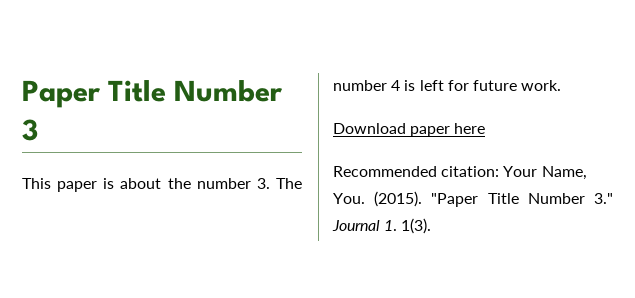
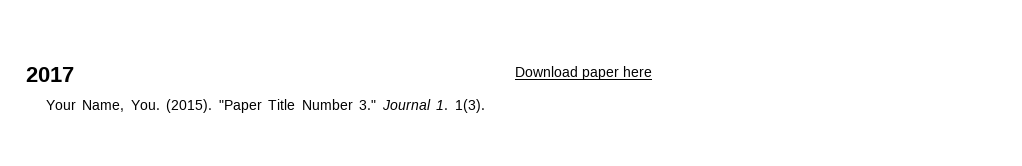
- Paper Title Number 3
- This paper is about the number 3. The number 4 is left for future work.
- Download paper here
- Recommended citation: Your Name, You. (2015).
+ 2017
+ Your Name, You. (2015).
+ Download paper here

